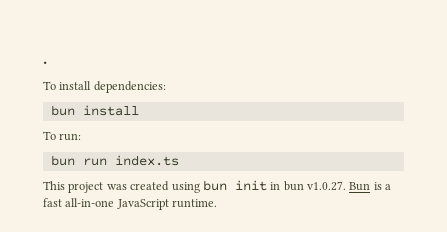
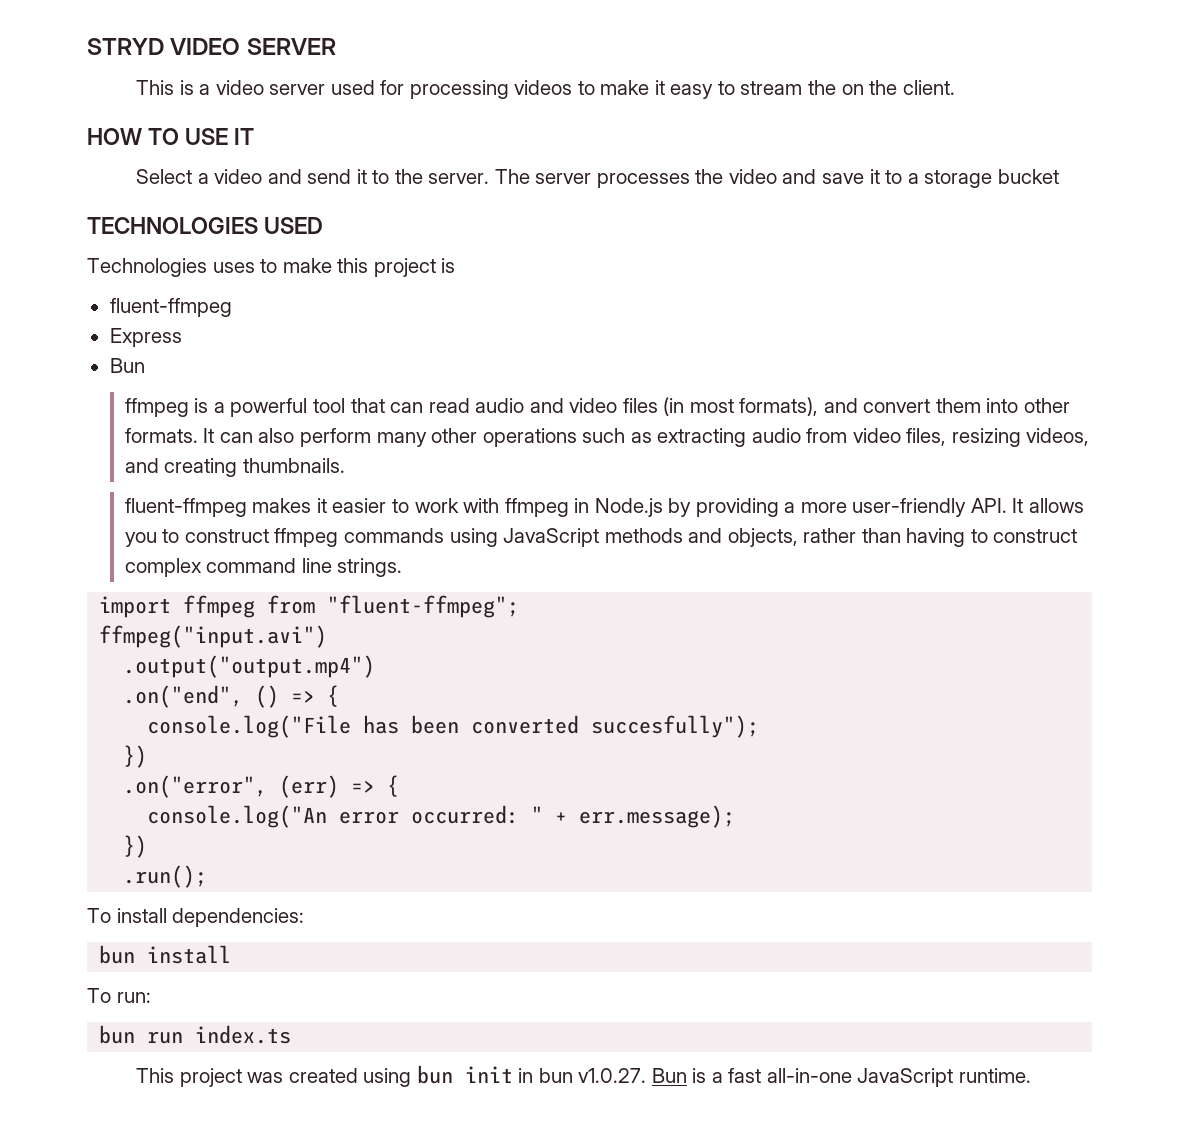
- .
+ STRYD VIDEO SERVER
+ This is a video server used for processing videos to make it easy to stream the on the client.
+ HOW TO USE IT
+ Select a video and send it to the server. The server processes the video and save it to a storage bucket
+ TECHNOLOGIES USED
+ Technologies uses to make this project is
+ fluent-ffmpeg
+ Express
+ Bun
+ ffmpeg is a powerful tool that can read audio and video files (in most formats), and convert them into other formats. It can also perform many other operations such as extracting audio from video files, resizing videos, and creating thumbnails.
+ fluent-ffmpeg makes it easier to work with ffmpeg in Node.js by providing a more user-friendly API. It allows you to construct ffmpeg commands using JavaScript methods and objects, rather than having to construct complex command line strings.
+ import ffmpeg from "fluent-ffmpeg";
+ ffmpeg("input.avi")
+ .output("output.mp4")
+ .on("end", () => {
+ console.log("File has been converted succesfully");
+ })
+ .on("error", (err) => {
+ console.log("An error occurred: " + err.message);
+ })
+ .run();

